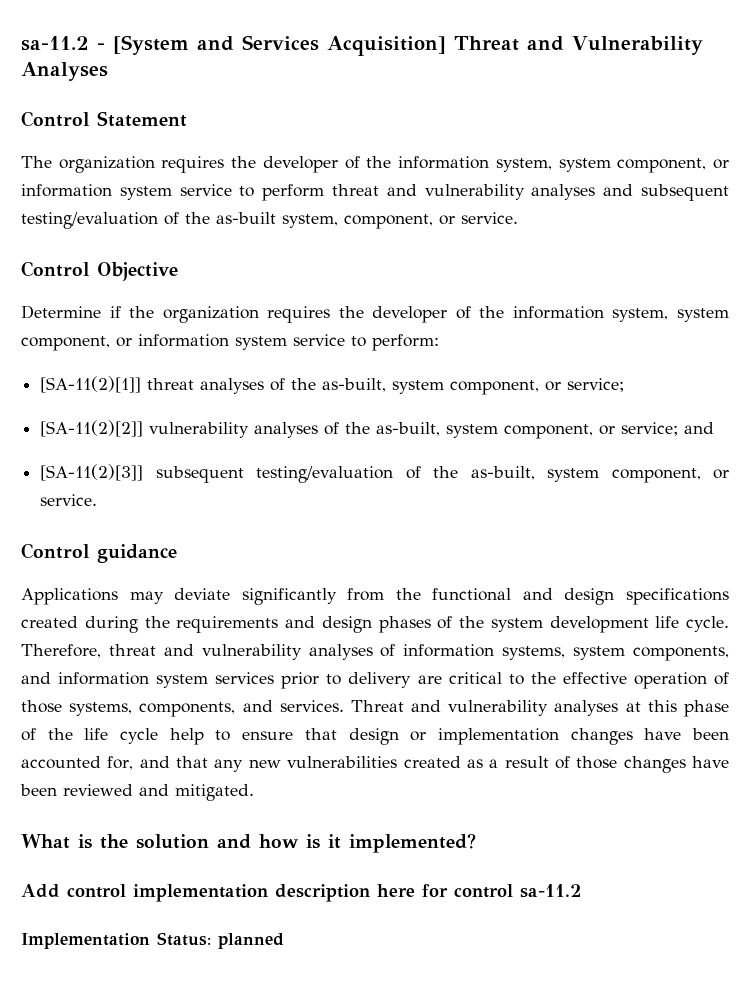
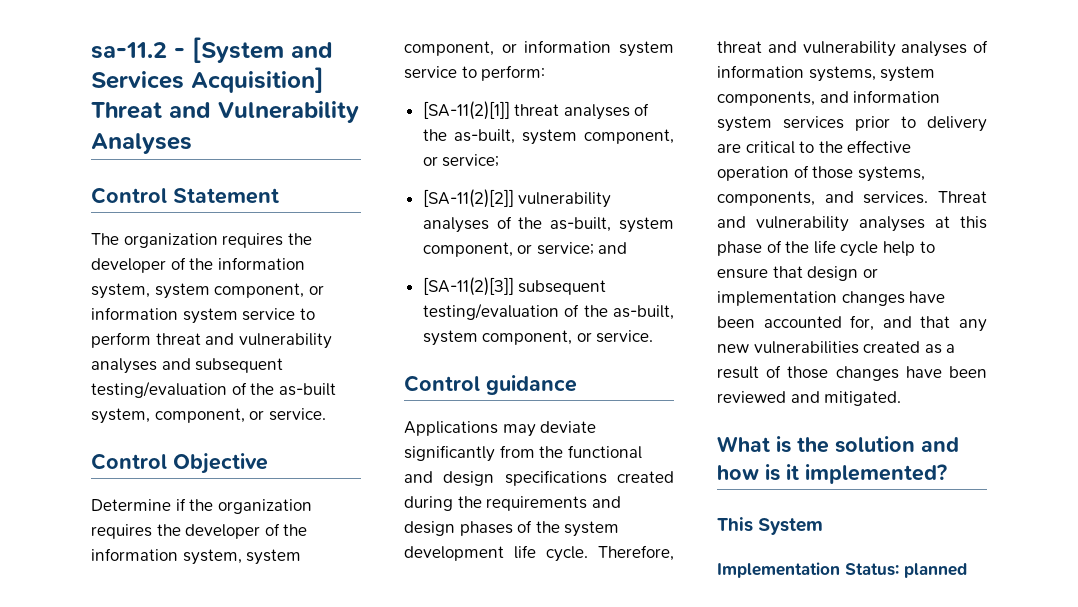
- Add control implementation description here for control sa-11.2
+ This System

